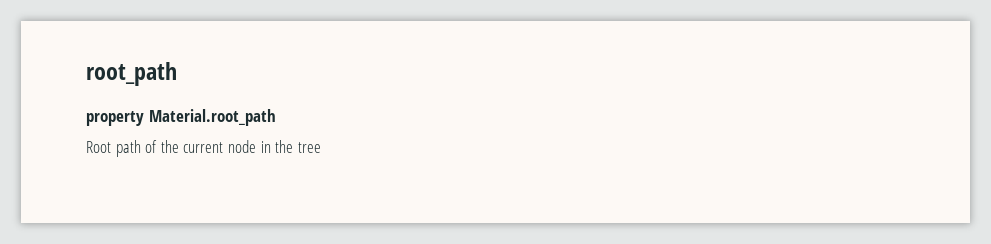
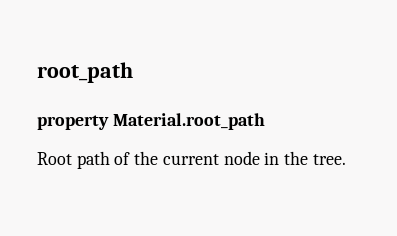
- Root path of the current node in the tree
+ Root path of the current node in the tree.

